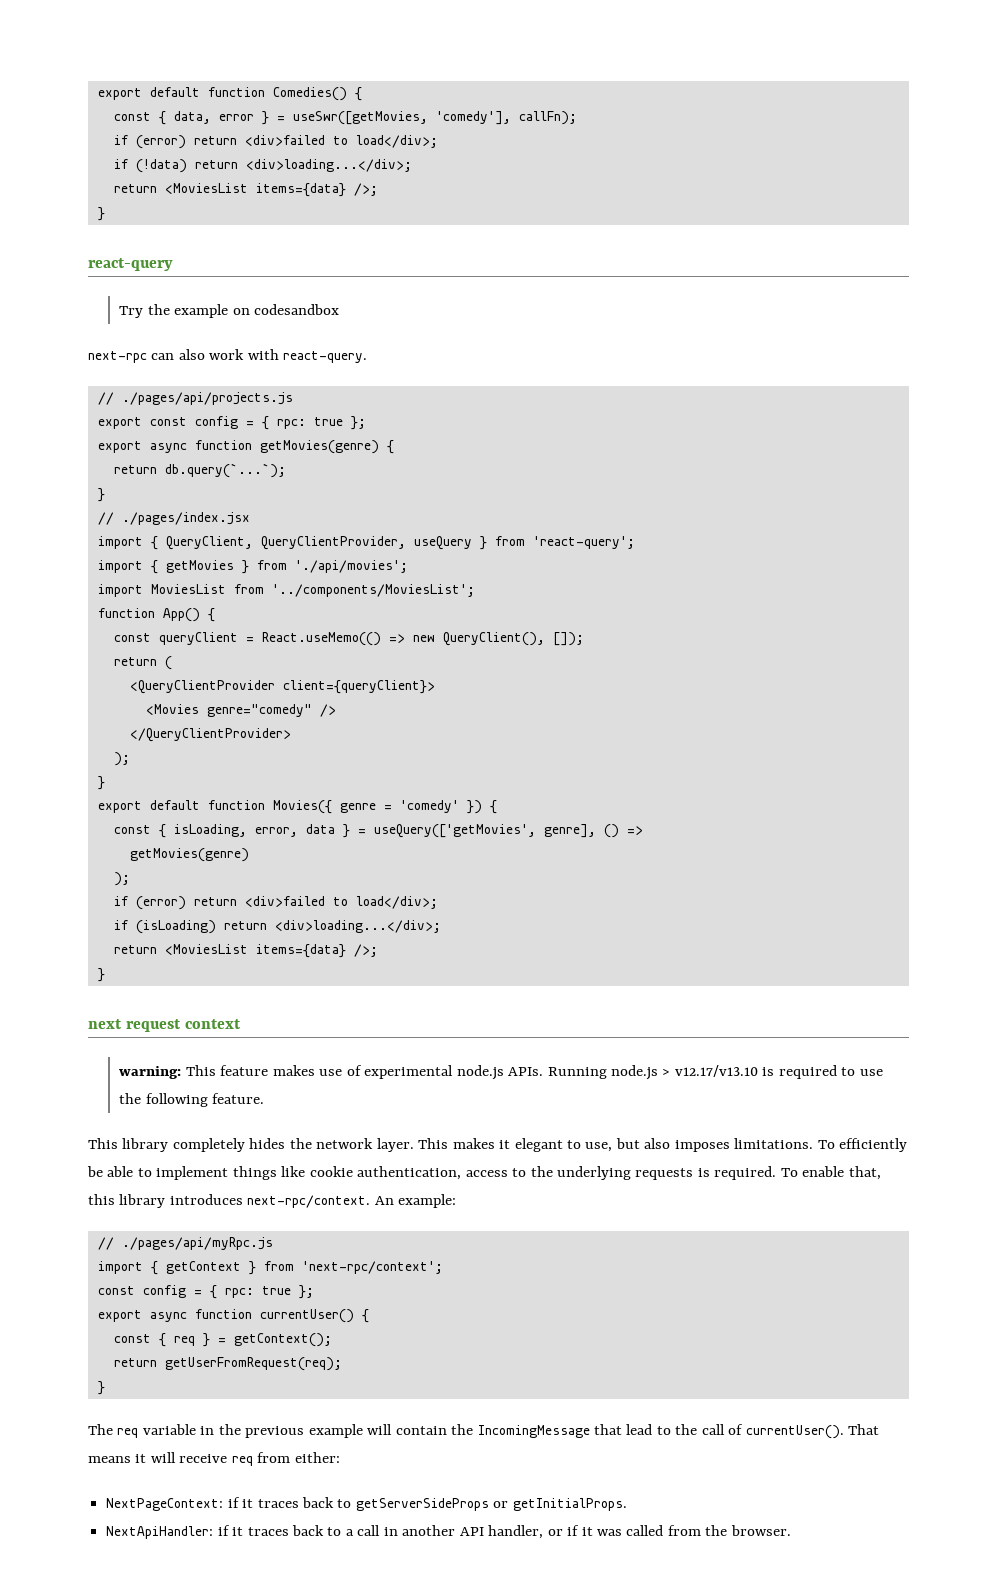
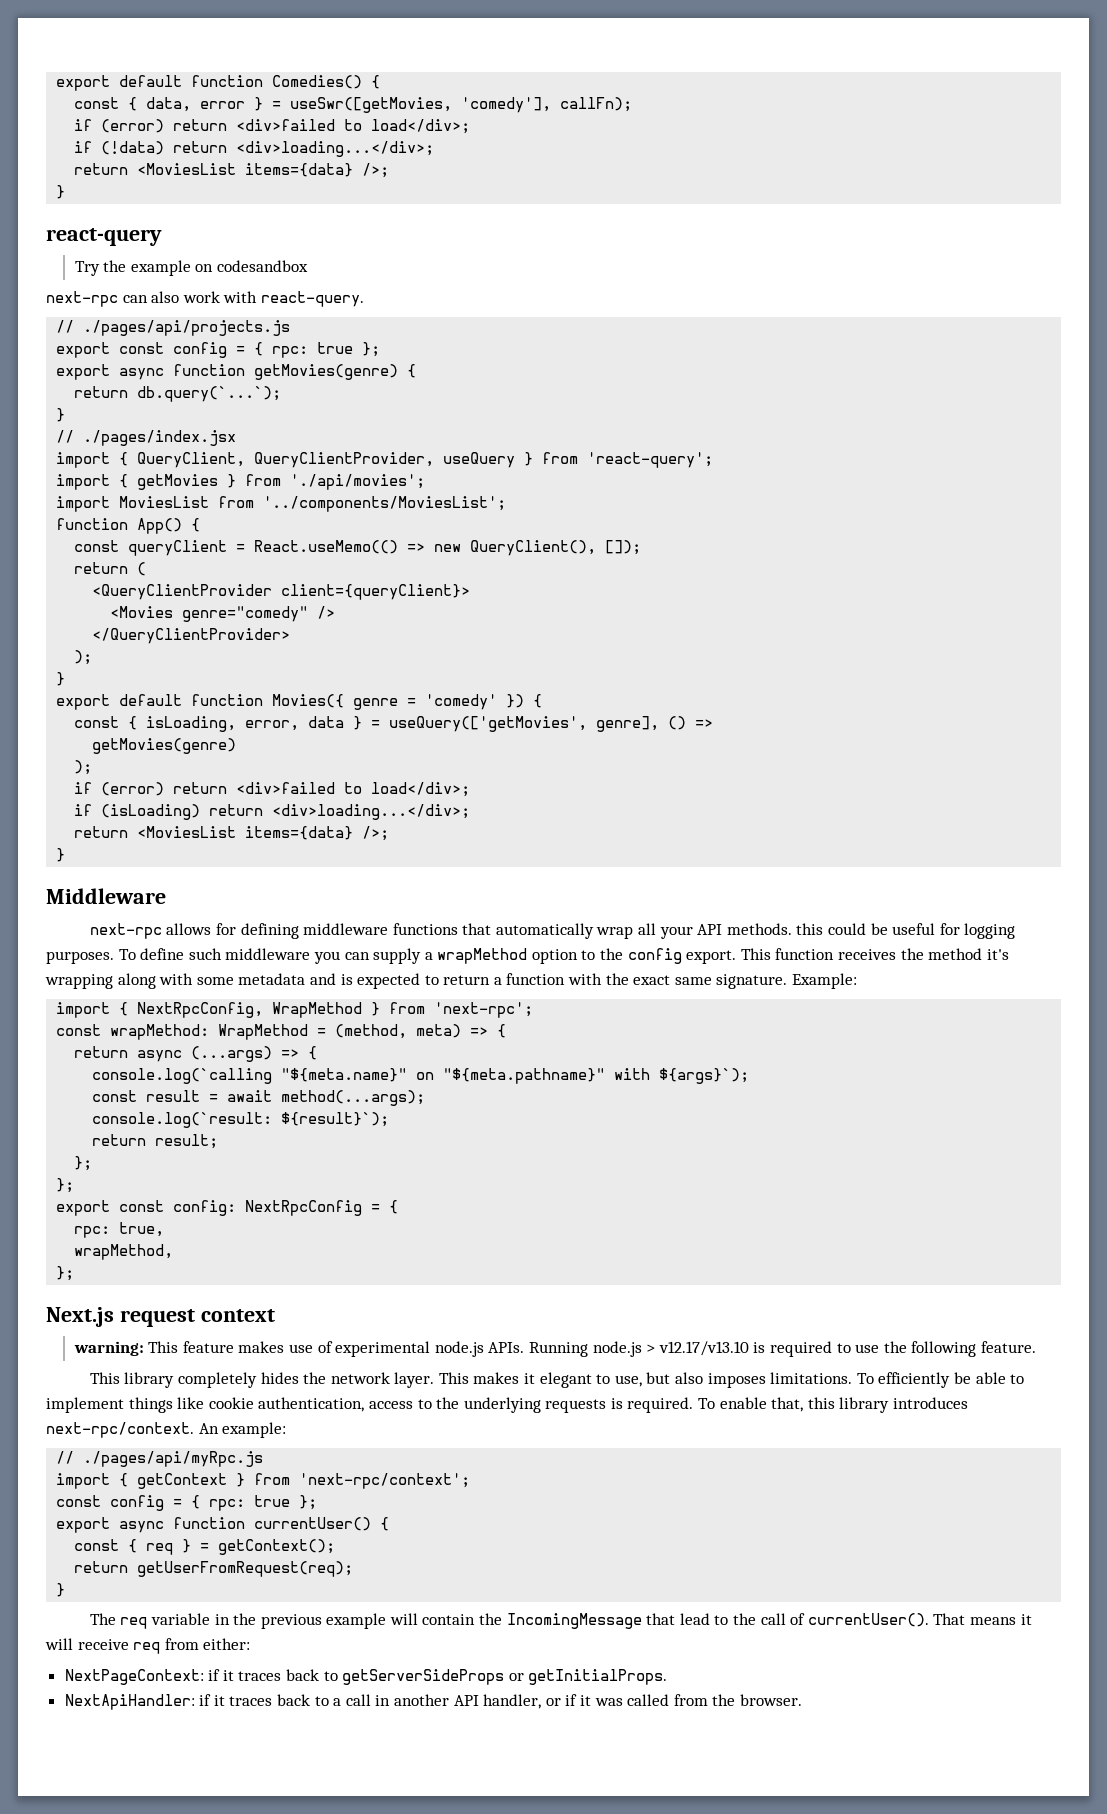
- next request context
+ Middleware
+ next-rpc allows for defining middleware functions that automatically wrap all your API methods. this could be useful for logging purposes. To define such middleware you can supply a wrapMethod option to the config export. This function receives the method it's wrapping along with some metadata and is expected to return a function with the exact same signature. Example:
+ import { NextRpcConfig, WrapMethod } from 'next-rpc';
+ const wrapMethod: WrapMethod = (method, meta) => {
+ return async (...args) => {
+ console.log(`calling "${meta.name}" on "${meta.pathname}" with ${args}`);
+ const result = await method(...args);
+ console.log(`result: ${result}`);
+ return result;
+ };
+ };
+ export const config: NextRpcConfig = {
+ rpc: true,
+ wrapMethod,
+ };
+ Next.js request context

